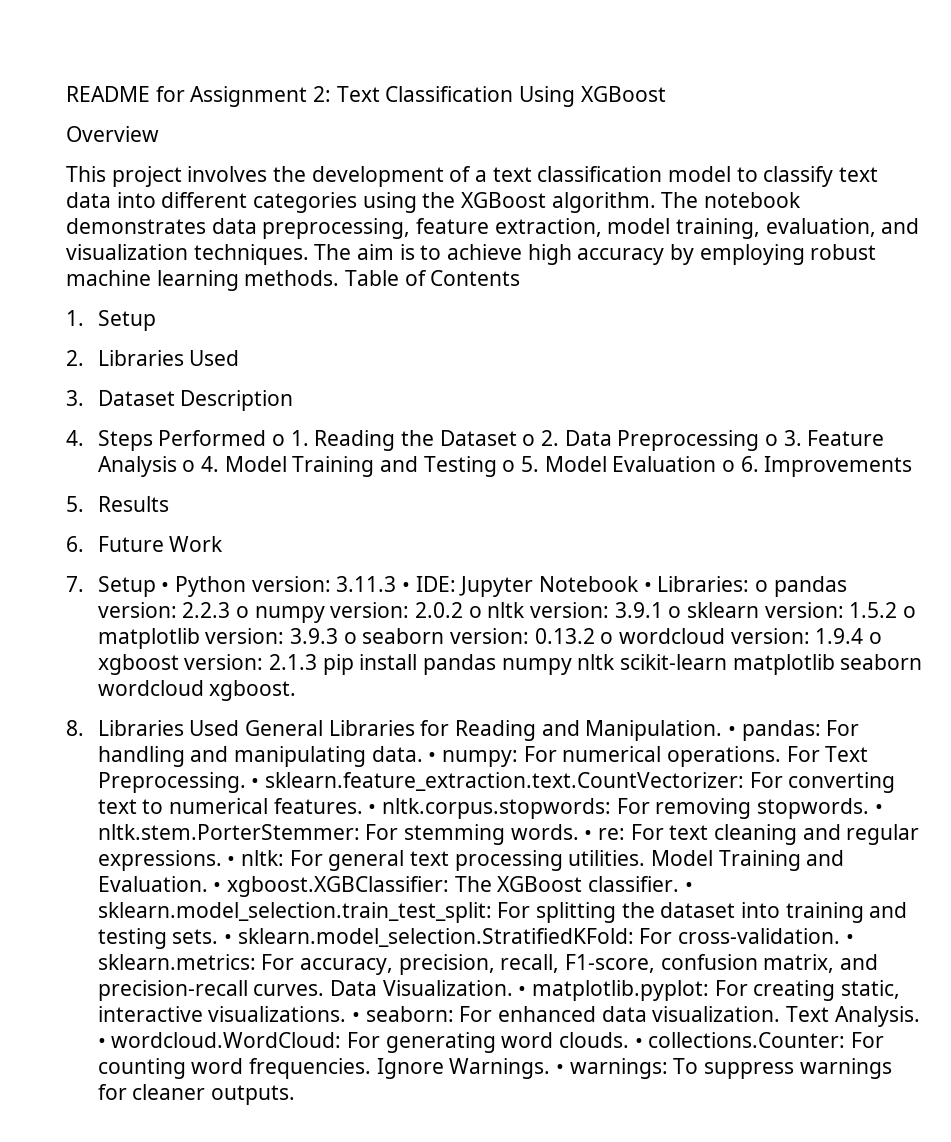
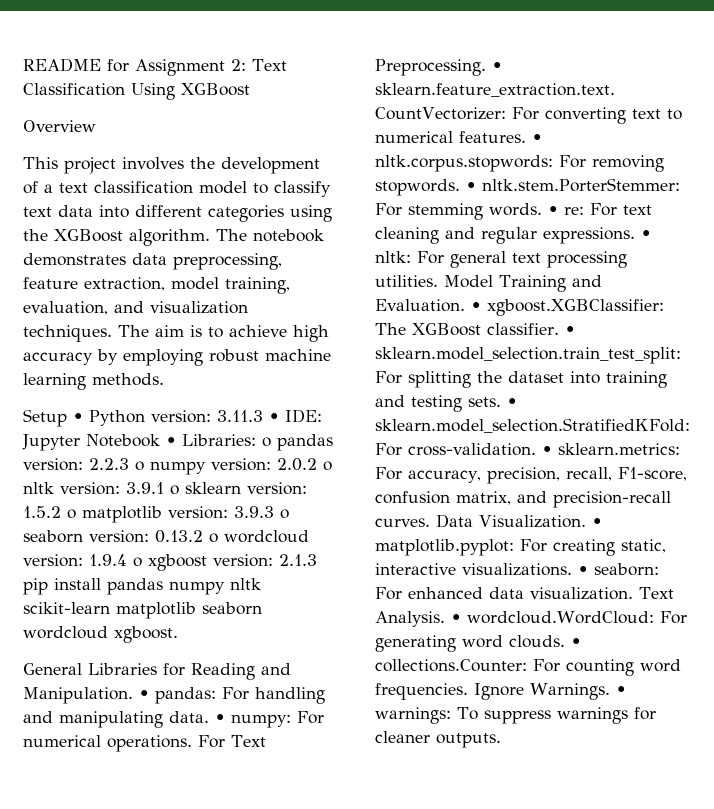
- The aim is to achieve high accuracy by employing robust machine learning methods. Table of Contents
- 1. Setup
- 2. Libraries Used
- 3. Dataset Description
- 4. Steps Performed o 1. Reading the Dataset o 2. Data Preprocessing o 3. Feature Analysis o 4. Model Training and Testing o 5. Model Evaluation o 6. Improvements
- 5. Results
- 6. Future Work
- 7. Setup • Python version:
+ The aim is to achieve high accuracy by employing robust machine learning methods.
+ Setup • Python version:
- 8. Libraries Used General Libraries for Reading and Manipulation.
+ General Libraries for Reading and Manipulation.

